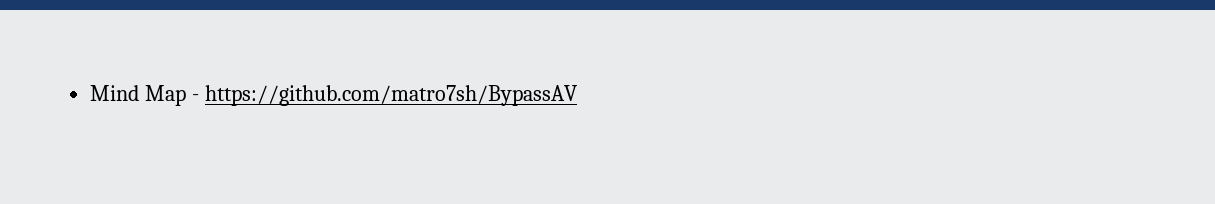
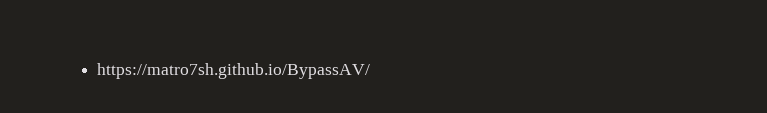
- Mind Map - https://github.com/matro7sh/BypassAV
+ https://matro7sh.github.io/BypassAV/

